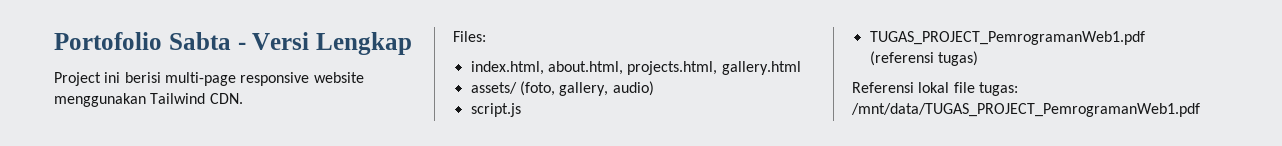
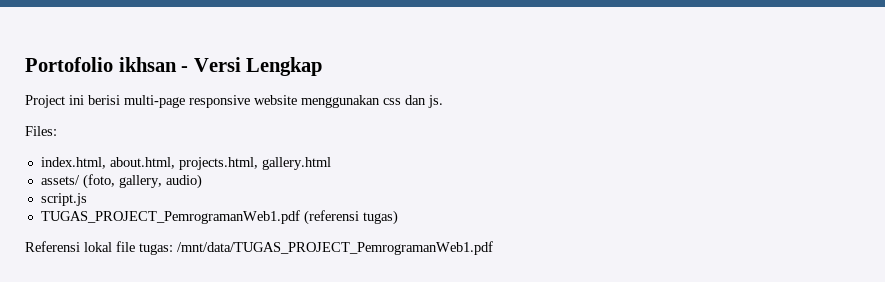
- Portofolio Sabta - Versi Lengkap
+ Portofolio ikhsan - Versi Lengkap
- Project ini berisi multi-page responsive website menggunakan Tailwind CDN.
+ Project ini berisi multi-page responsive website menggunakan css dan js.

